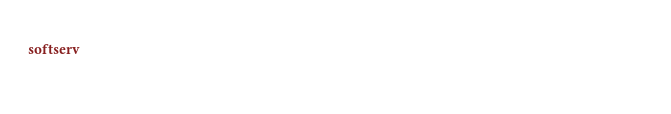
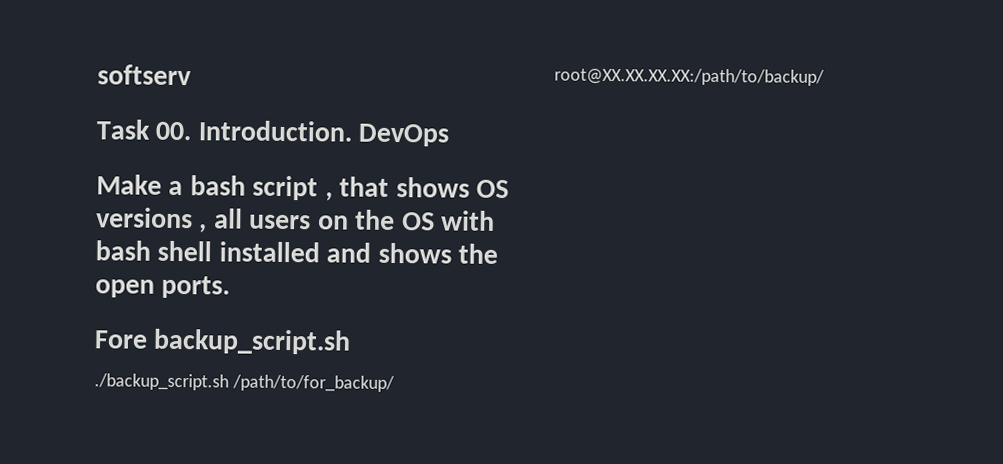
+ Task 00. Introduction. DevOps
+ Make a bash script , that shows OS versions , all users on the OS with bash shell installed and shows the open ports.
+ Fore backup_script.sh
+ ./backup_script.sh /path/to/for_backup/ root@XX.XX.XX.XX:/path/to/backup/

